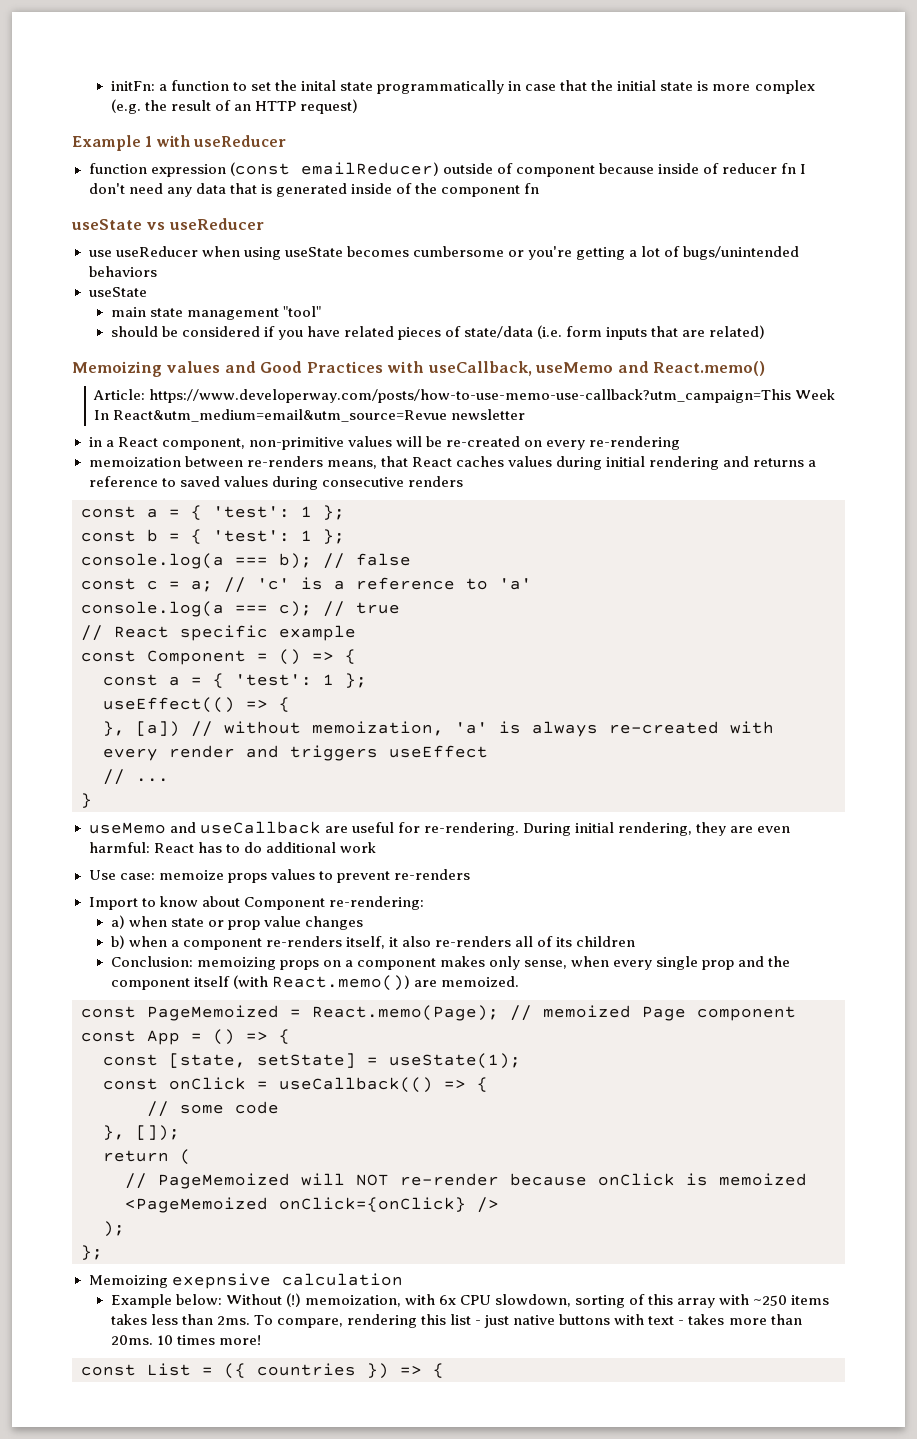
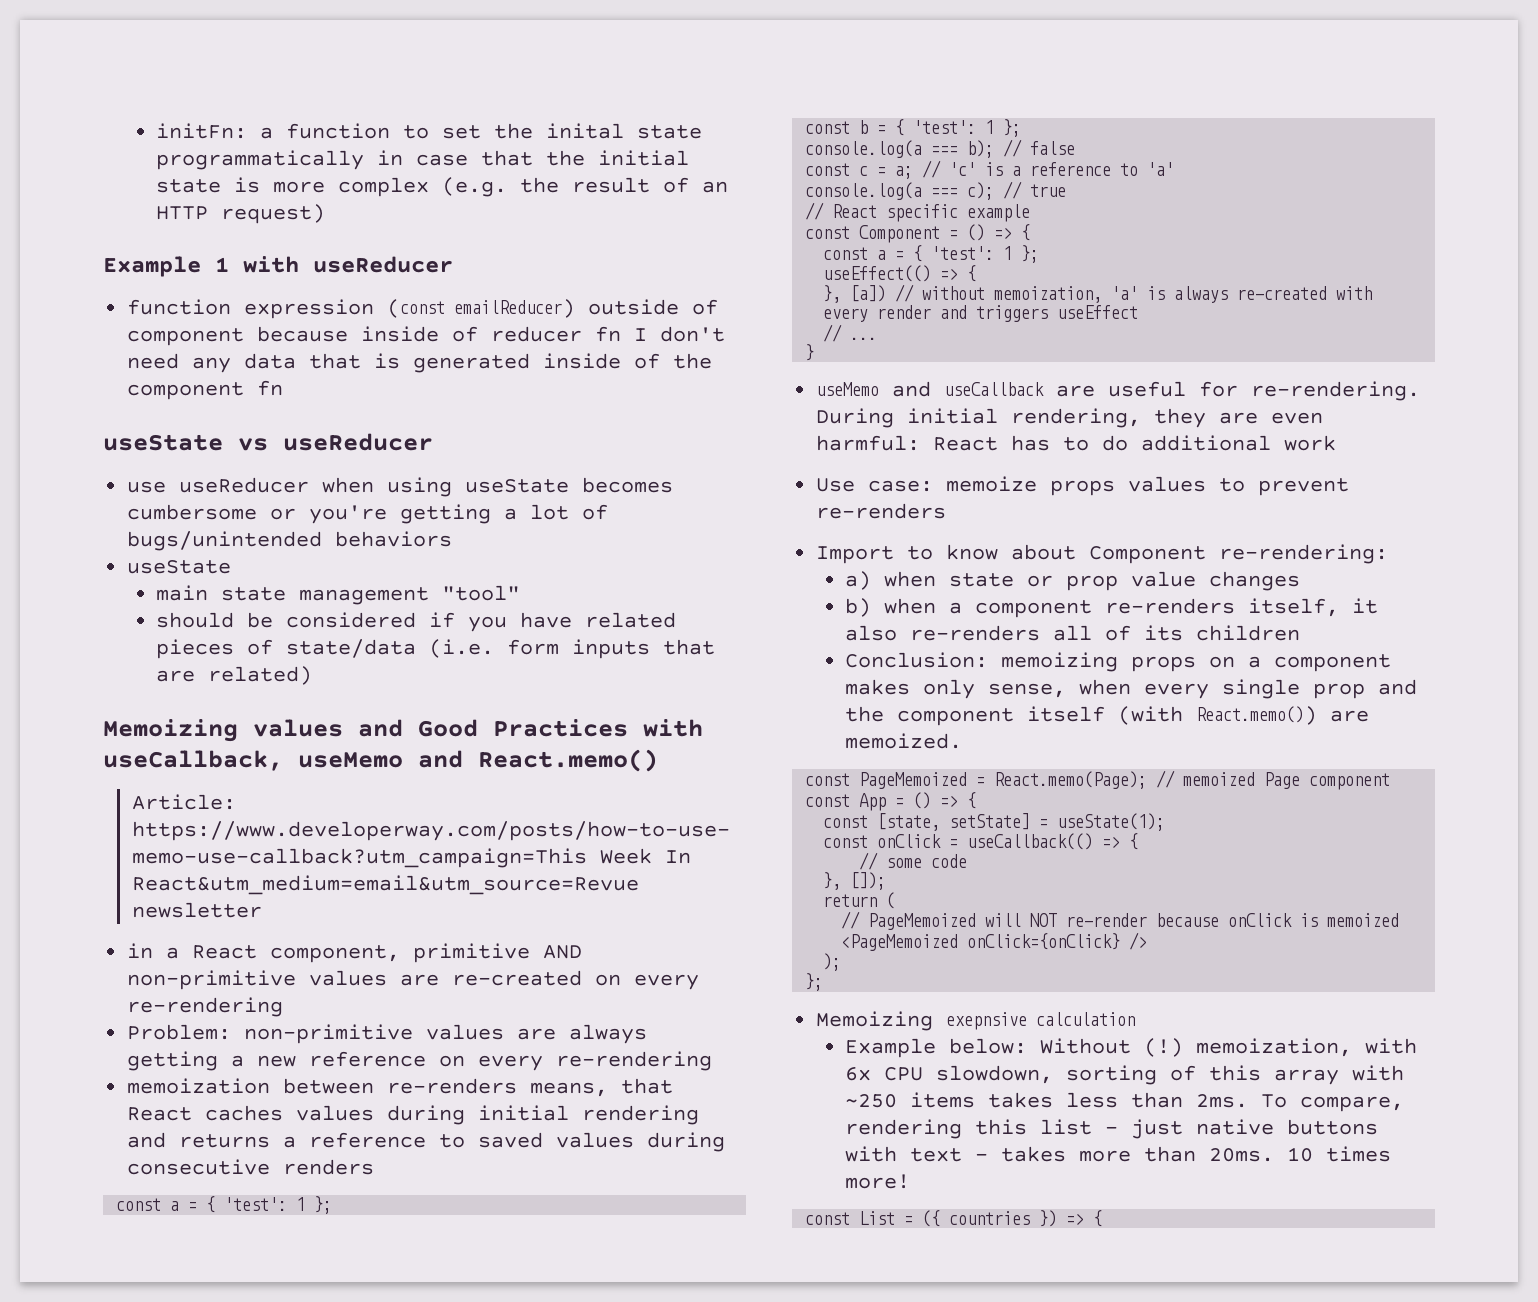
- in a React component, non-primitive values will be re-created on every re-rendering
+ in a React component, primitive AND non-primitive values are re-created on every re-rendering
+ Problem: non-primitive values are always getting a new reference on every re-rendering

